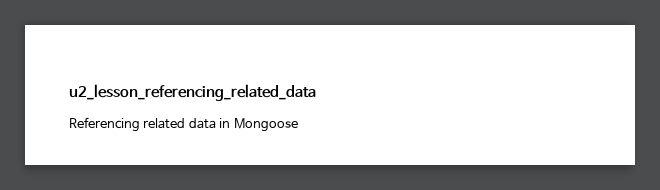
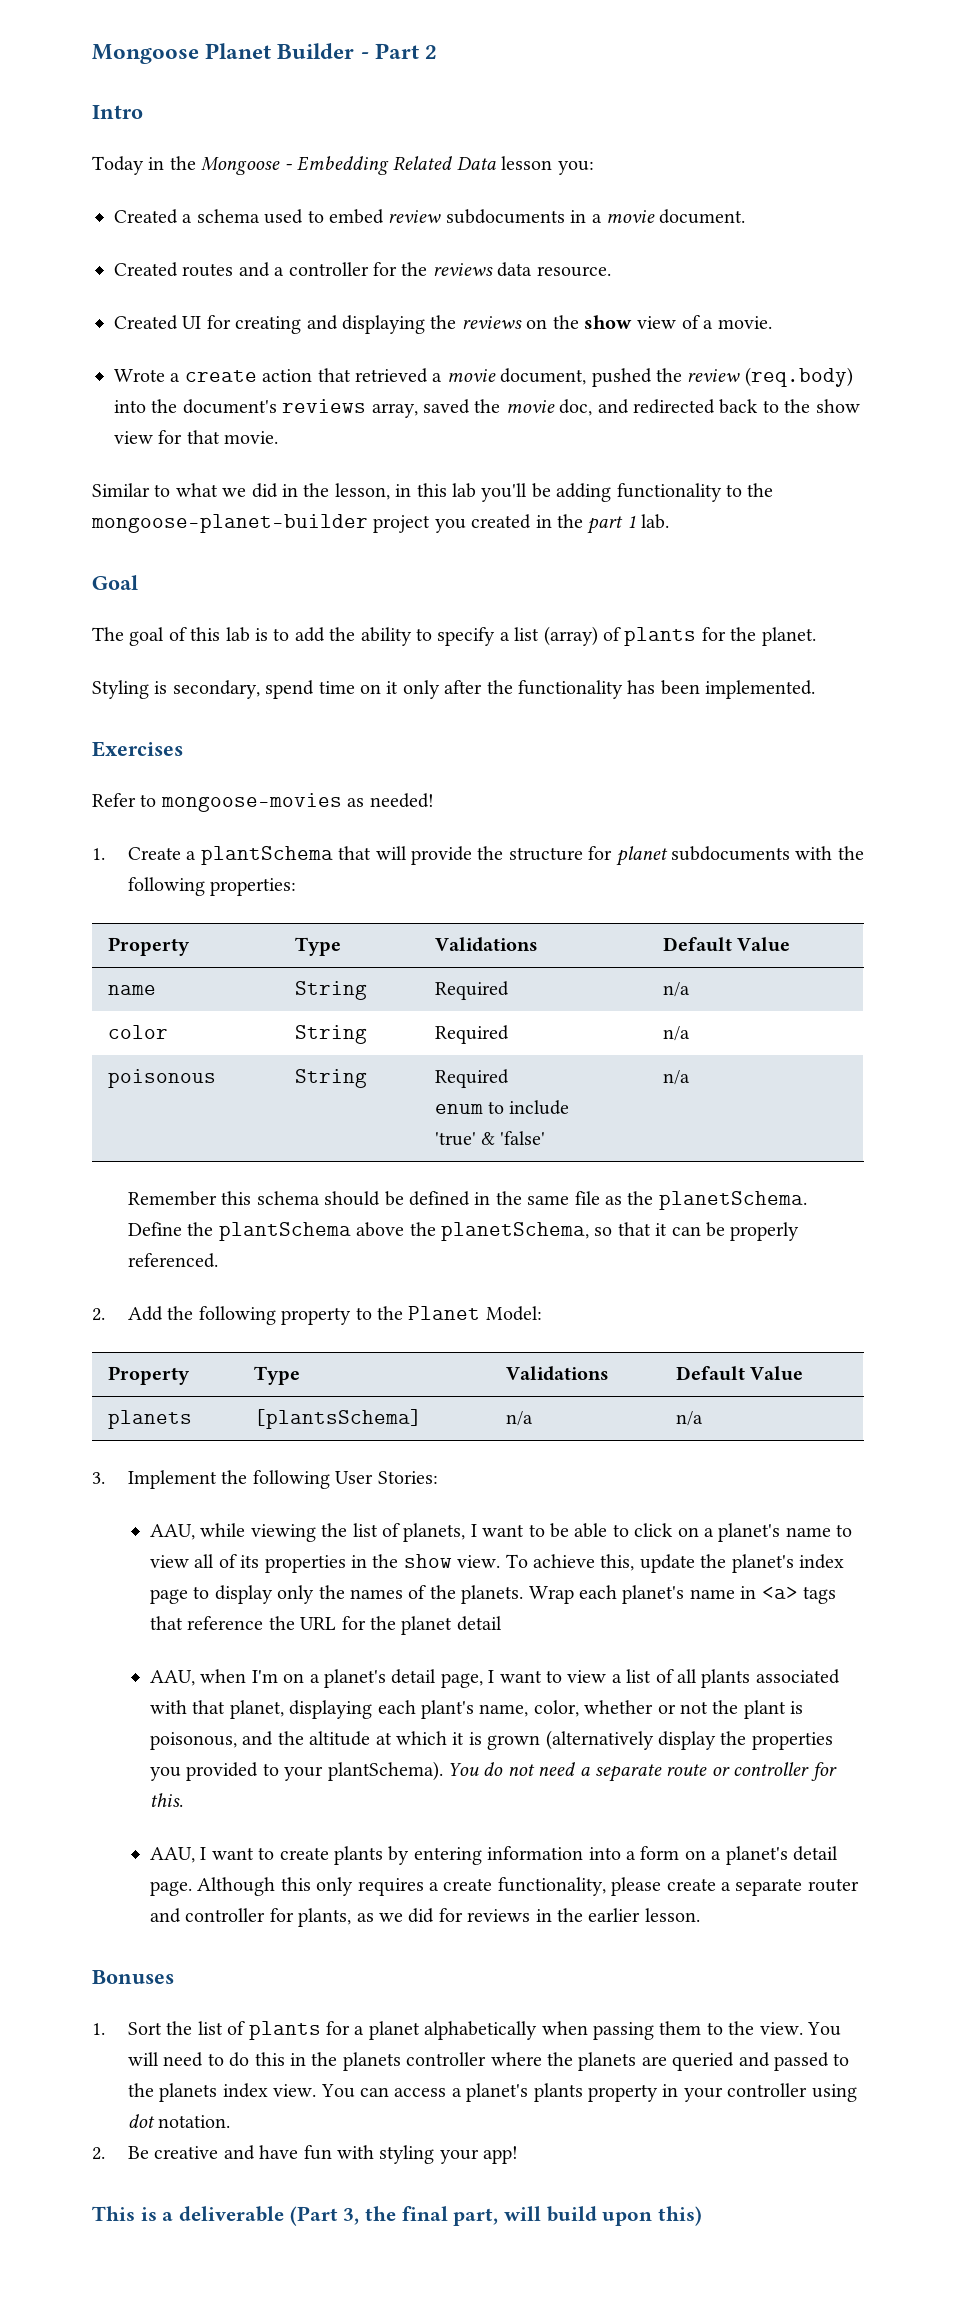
- u2_lesson_referencing_related_data
- Referencing related data in Mongoose
+ Mongoose Planet Builder - Part 2
+ Intro
+ Today in the Mongoose - Embedding Related Data lesson you:
+ Created a schema used to embed review subdocuments in a movie document.
+ Created routes and a controller for the reviews data resource.
+ Created UI for creating and displaying the reviews on the show view of a movie.
+ Wrote a create action that retrieved a movie document, pushed the review (req.body) into the document's reviews array, saved the movie doc, and redirected back to the show view for that movie.
+ Similar to what we did in the lesson, in this lab you'll be adding functionality to the mongoose-planet-builder project you created in the part 1 lab.
+ Goal
+ The goal of this lab is to add the ability to specify a list (array) of plants for the planet.
+ Styling is secondary, spend time on it only after the functionality has been implemented.
+ Exercises
+ Refer to mongoose-movies as needed!
+ 1. Create a plantSchema that will provide the structure for planet subdocuments with the following properties:
+ Property | Type | Validations | Default Value
+ name | String | Required | n/a
+ color | String | Required | n/a
+ poisonous | String | Required
+ enum to include
+ 'true' & 'false' | n/a
+ Remember this schema should be defined in the same file as the planetSchema. Define the plantSchema above the planetSchema, so that it can be properly referenced.
+ 2. Add the following property to the Planet Model:
+ Property | Type | Validations | Default Value
+ planets | [plantsSchema] | n/a | n/a
+ 3. Implement the following User Stories:
+ AAU, while viewing the list of planets, I want to be able to click on a planet's name to view all of its properties in the show view. To achieve this, update the planet's index page to display only the names of the planets. Wrap each planet's name in <a> tags that reference the URL for the planet detail
+ AAU, when I'm on a planet's detail page, I want to view a list of all plants associated with that planet, displaying each plant's name, color, whether or not the plant is poisonous, and the altitude at which it is grown (alternatively display the properties you provided to your plantSchema). You do not need a separate route or controller for this.
+ AAU, I want to create plants by entering information into a form on a planet's detail page. Although this only requires a create functionality, please create a separate router and controller for plants, as we did for reviews in the earlier lesson.
+ Bonuses
+ 1. Sort the list of plants for a planet alphabetically when passing them to the view. You will need to do this in the planets controller where the planets are queried and passed to the planets index view. You can access a planet's plants property in your controller using dot notation.
+ 2. Be creative and have fun with styling your app!
+ This is a deliverable (Part 3, the final part, will build upon this)

